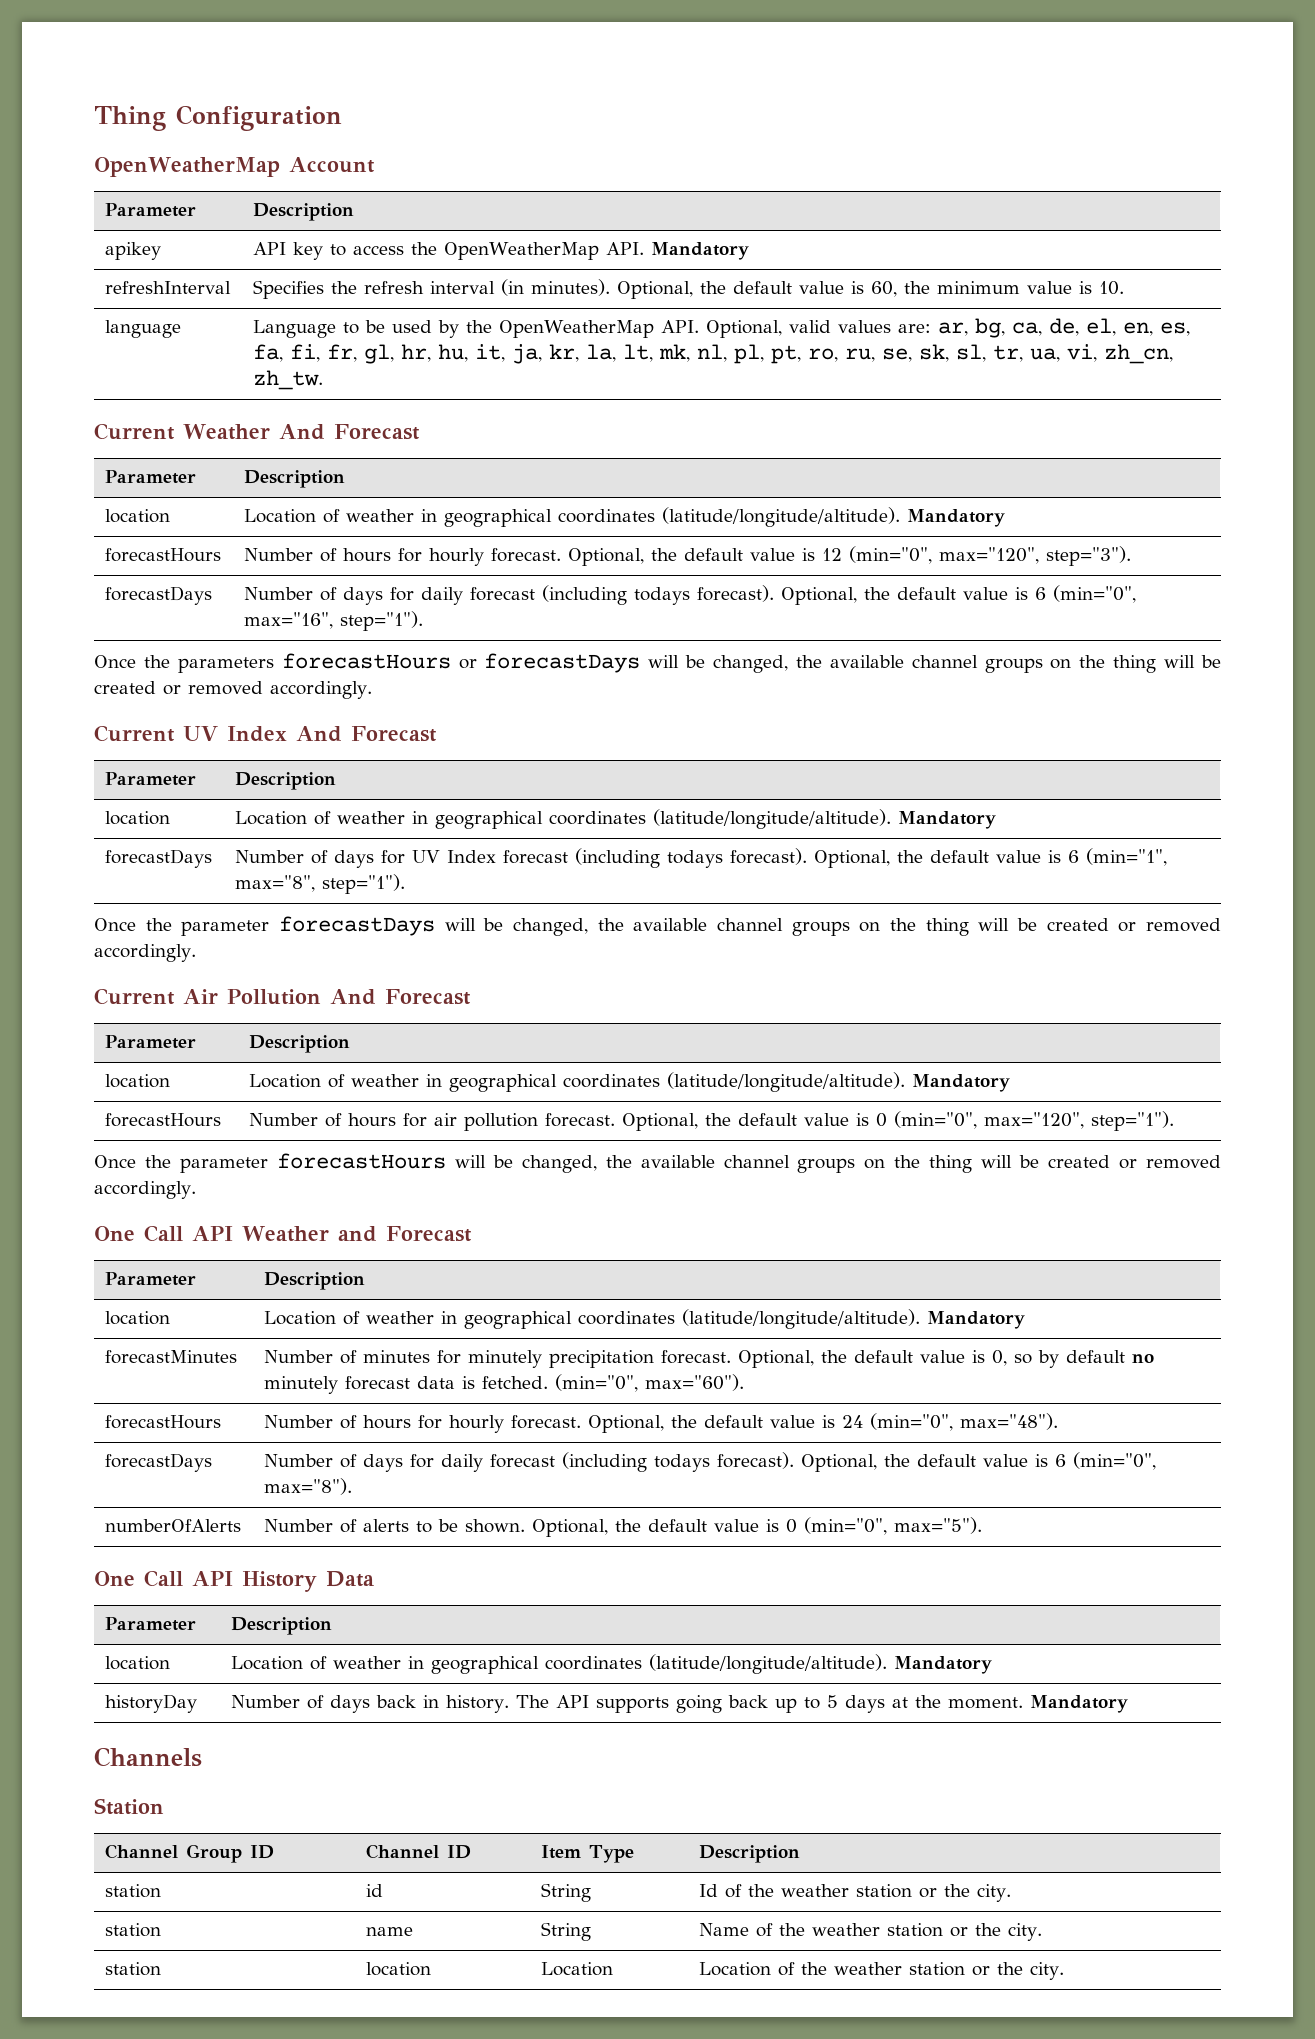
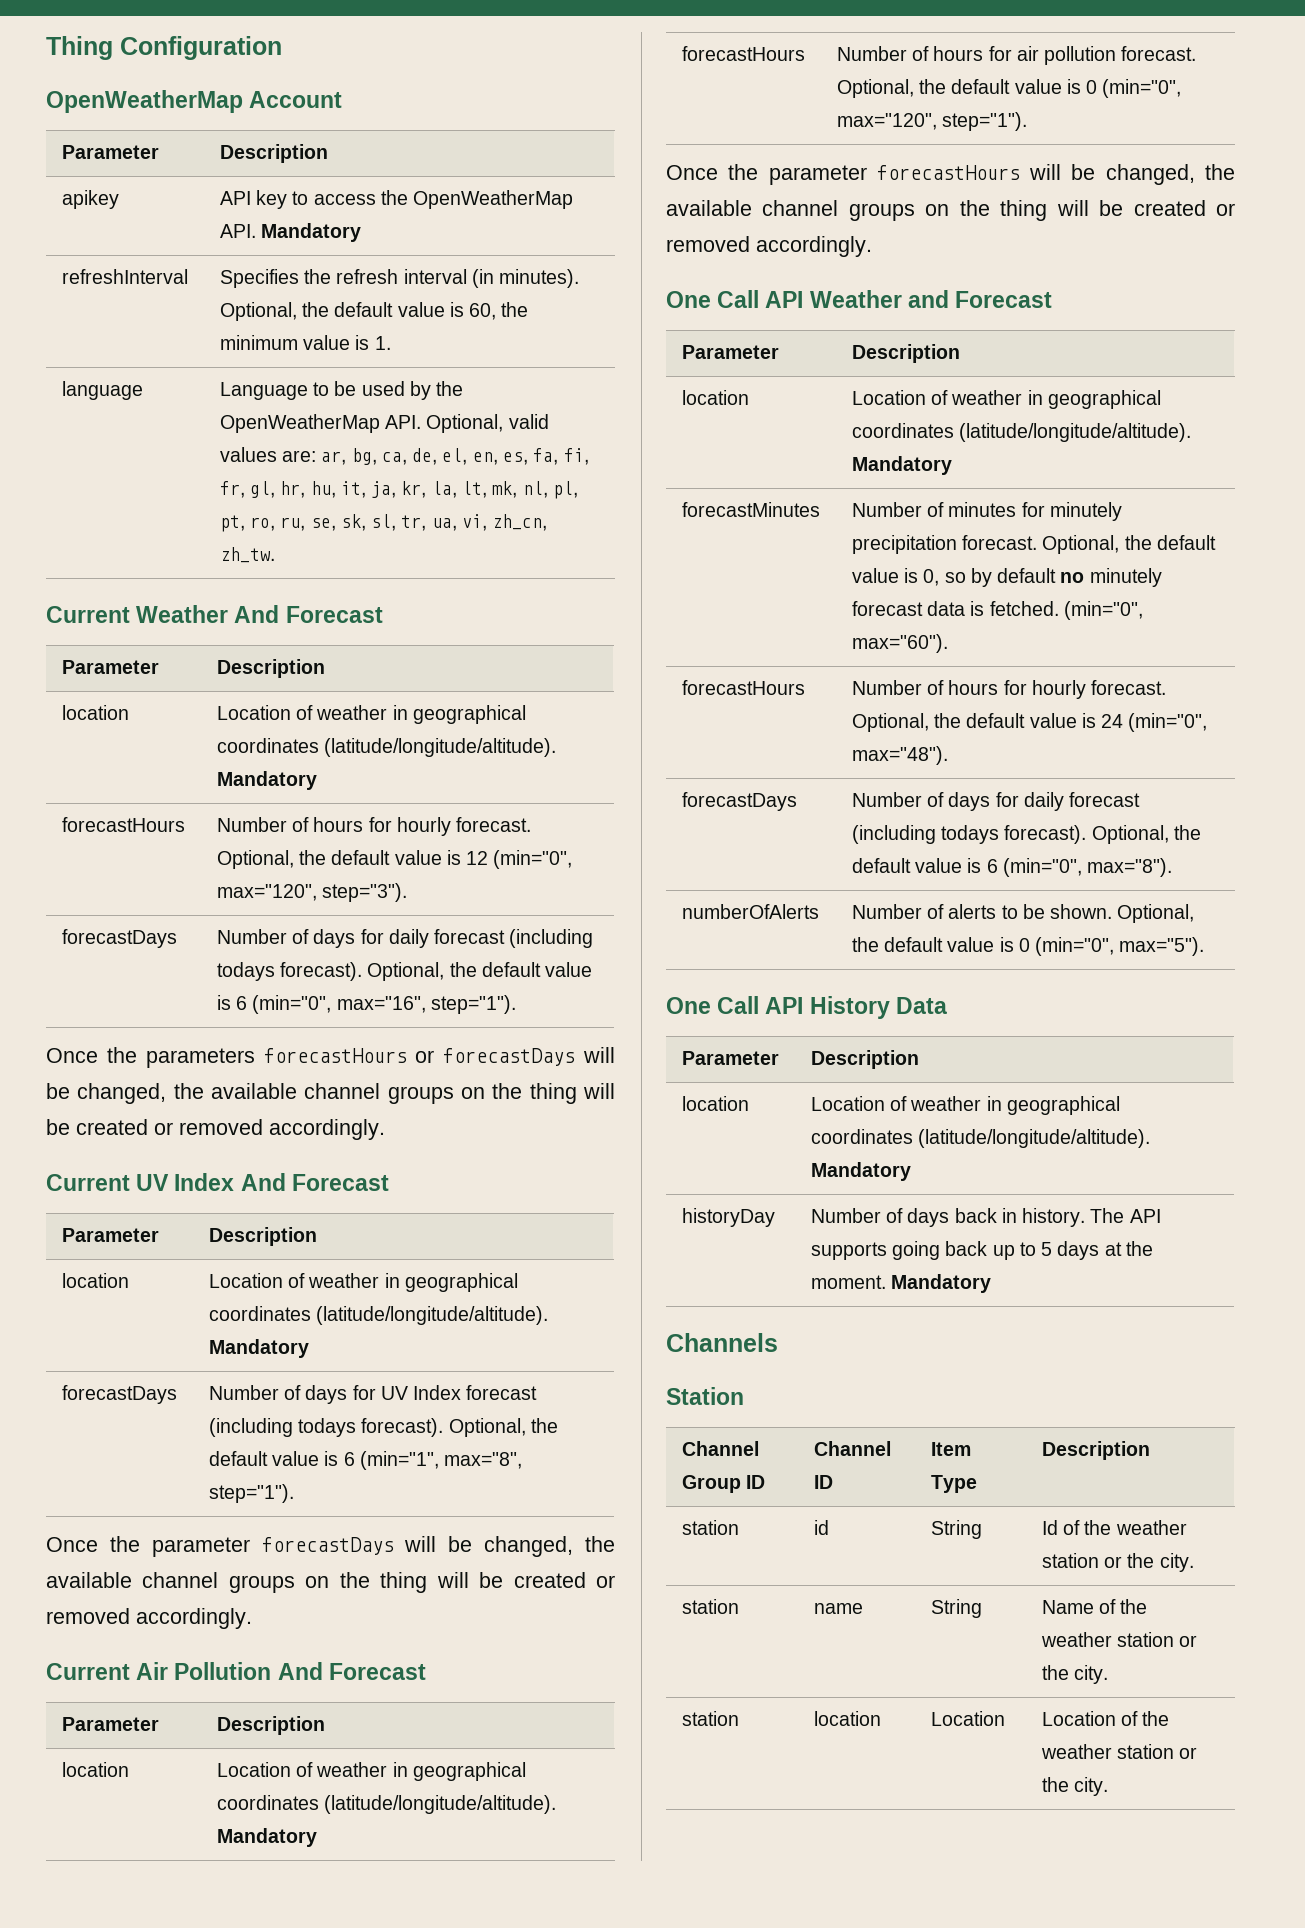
- refreshInterval | Specifies the refresh interval (in minutes). Optional, the default value is 60, the minimum value is 10.
+ refreshInterval | Specifies the refresh interval (in minutes). Optional, the default value is 60, the minimum value is 1.

